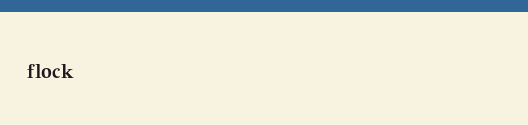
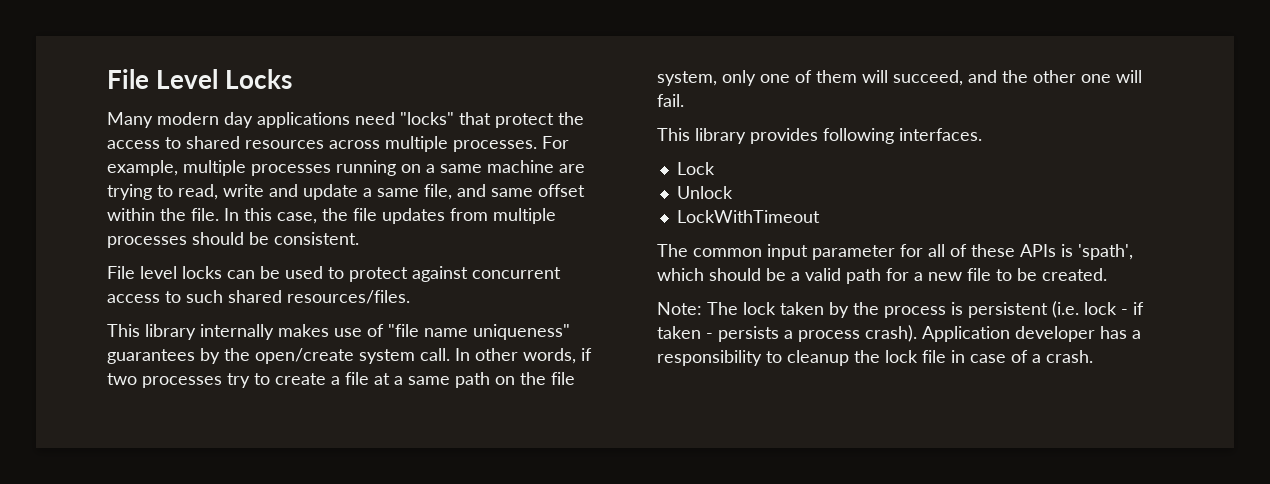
- flock
+ File Level Locks
+ Many modern day applications need "locks" that protect the access to shared resources across multiple processes. For example, multiple processes running on a same machine are trying to read, write and update a same file, and same offset within the file. In this case, the file updates from multiple processes should be consistent.
+ File level locks can be used to protect against concurrent access to such shared resources/files.
+ This library internally makes use of "file name uniqueness" guarantees by the open/create system call. In other words, if two processes try to create a file at a same path on the file system, only one of them will succeed, and the other one will fail.
+ This library provides following interfaces.
+ Lock
+ Unlock
+ LockWithTimeout
+ The common input parameter for all of these APIs is 'spath', which should be a valid path for a new file to be created.
+ Note: The lock taken by the process is persistent (i.e. lock - if taken - persists a process crash). Application developer has a responsibility to cleanup the lock file in case of a crash.

